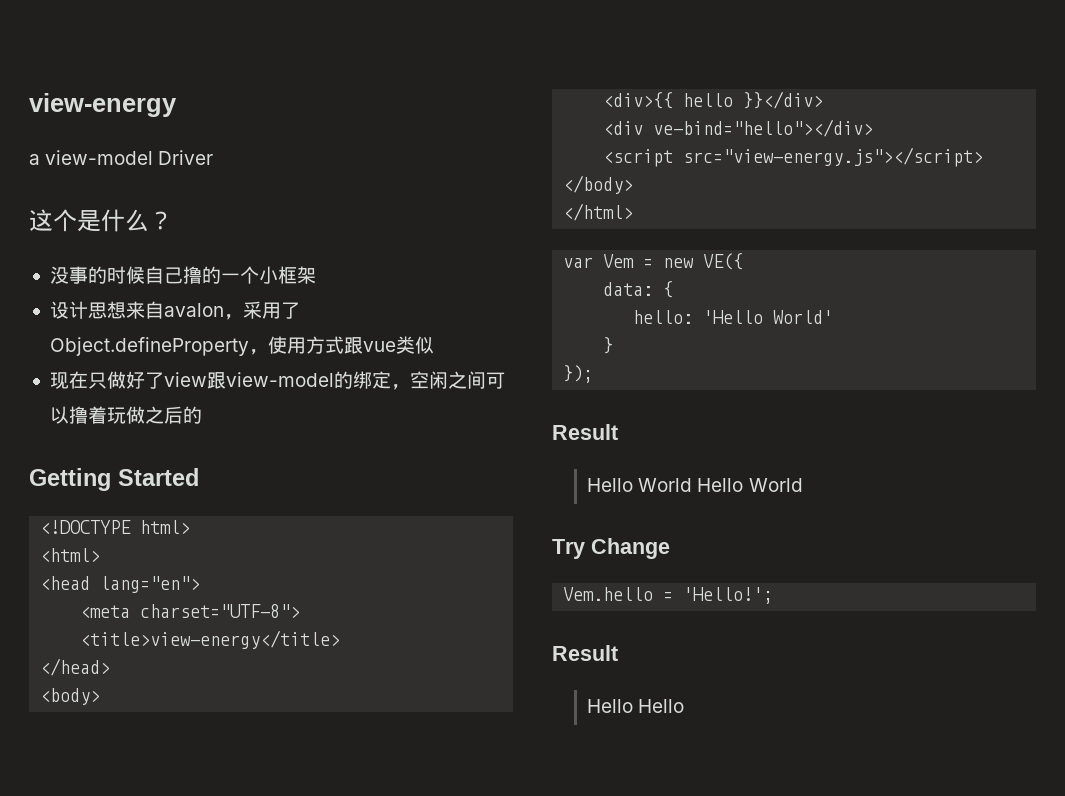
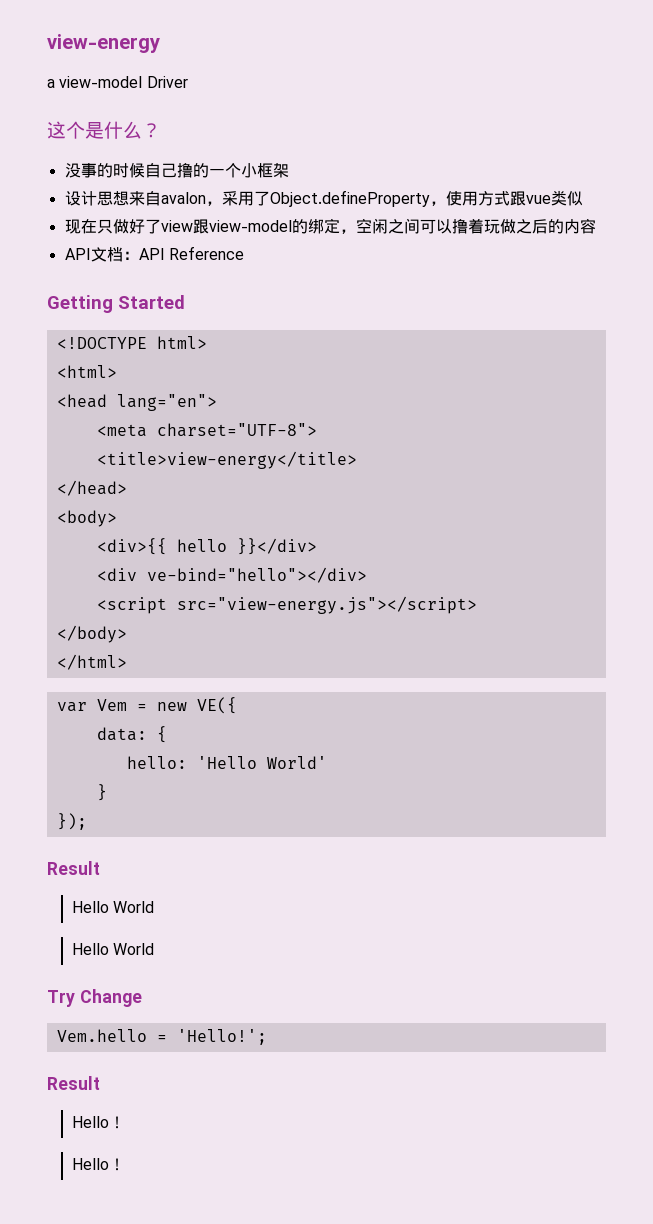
- 现在只做好了view跟view-model的绑定，空闲之间可以撸着玩做之后的
+ 现在只做好了view跟view-model的绑定，空闲之间可以撸着玩做之后的内容
+ API文档：API Reference
  });
  Result
- Hello World Hello World
+ Hello World
+ Hello World
  Vem.hello = 'Hello!';
  Result
- Hello Hello
+ Hello！
+ Hello！

